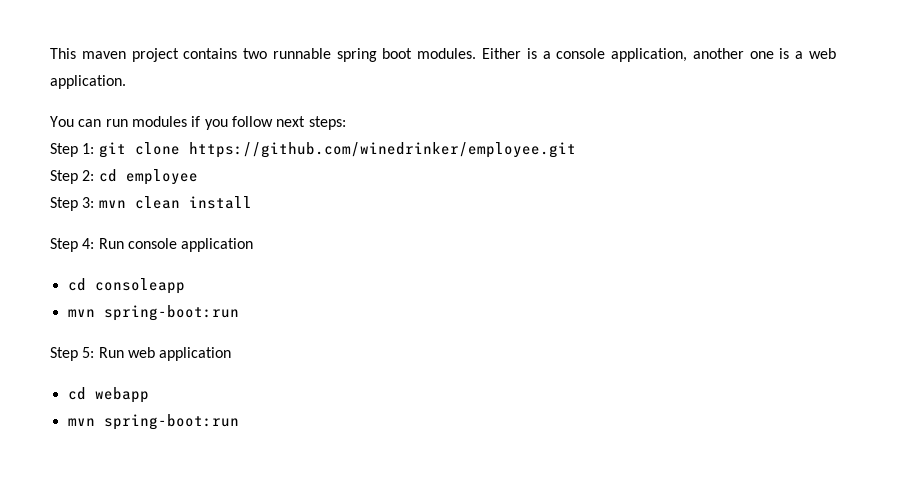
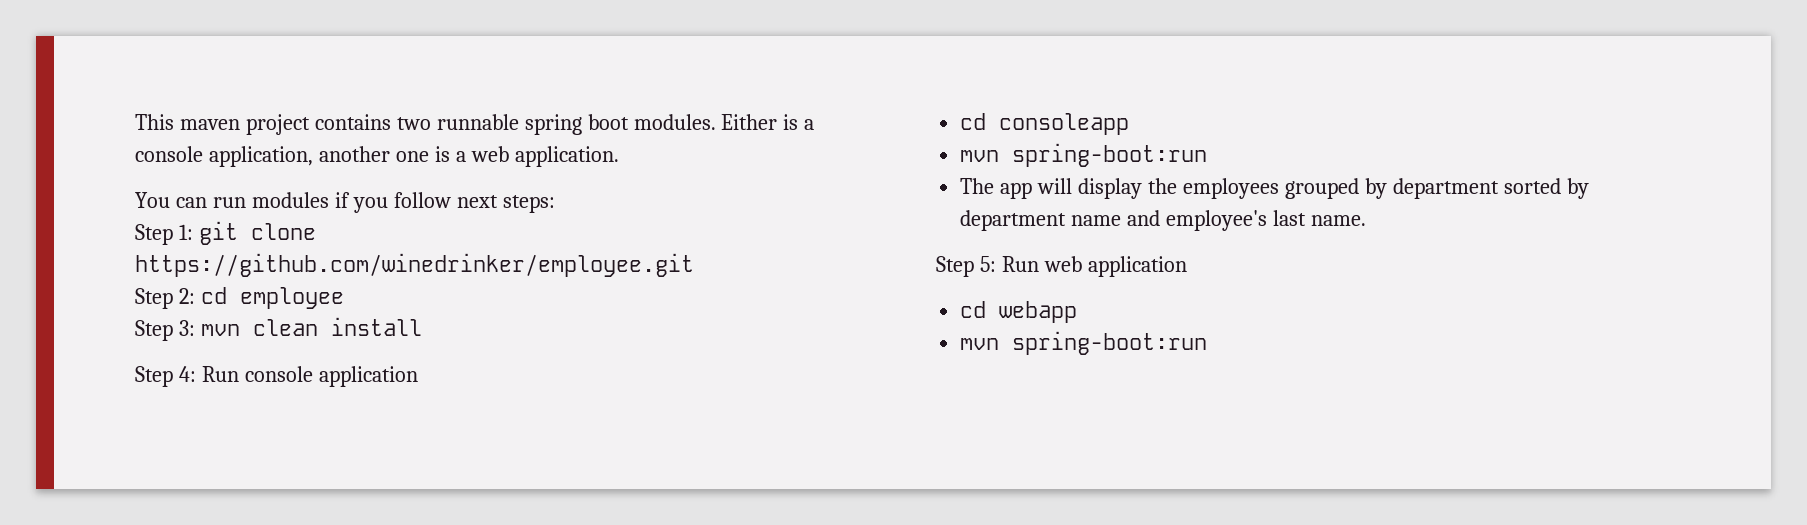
+ The app will display the employees grouped by department sorted by department name and employee's last name.

